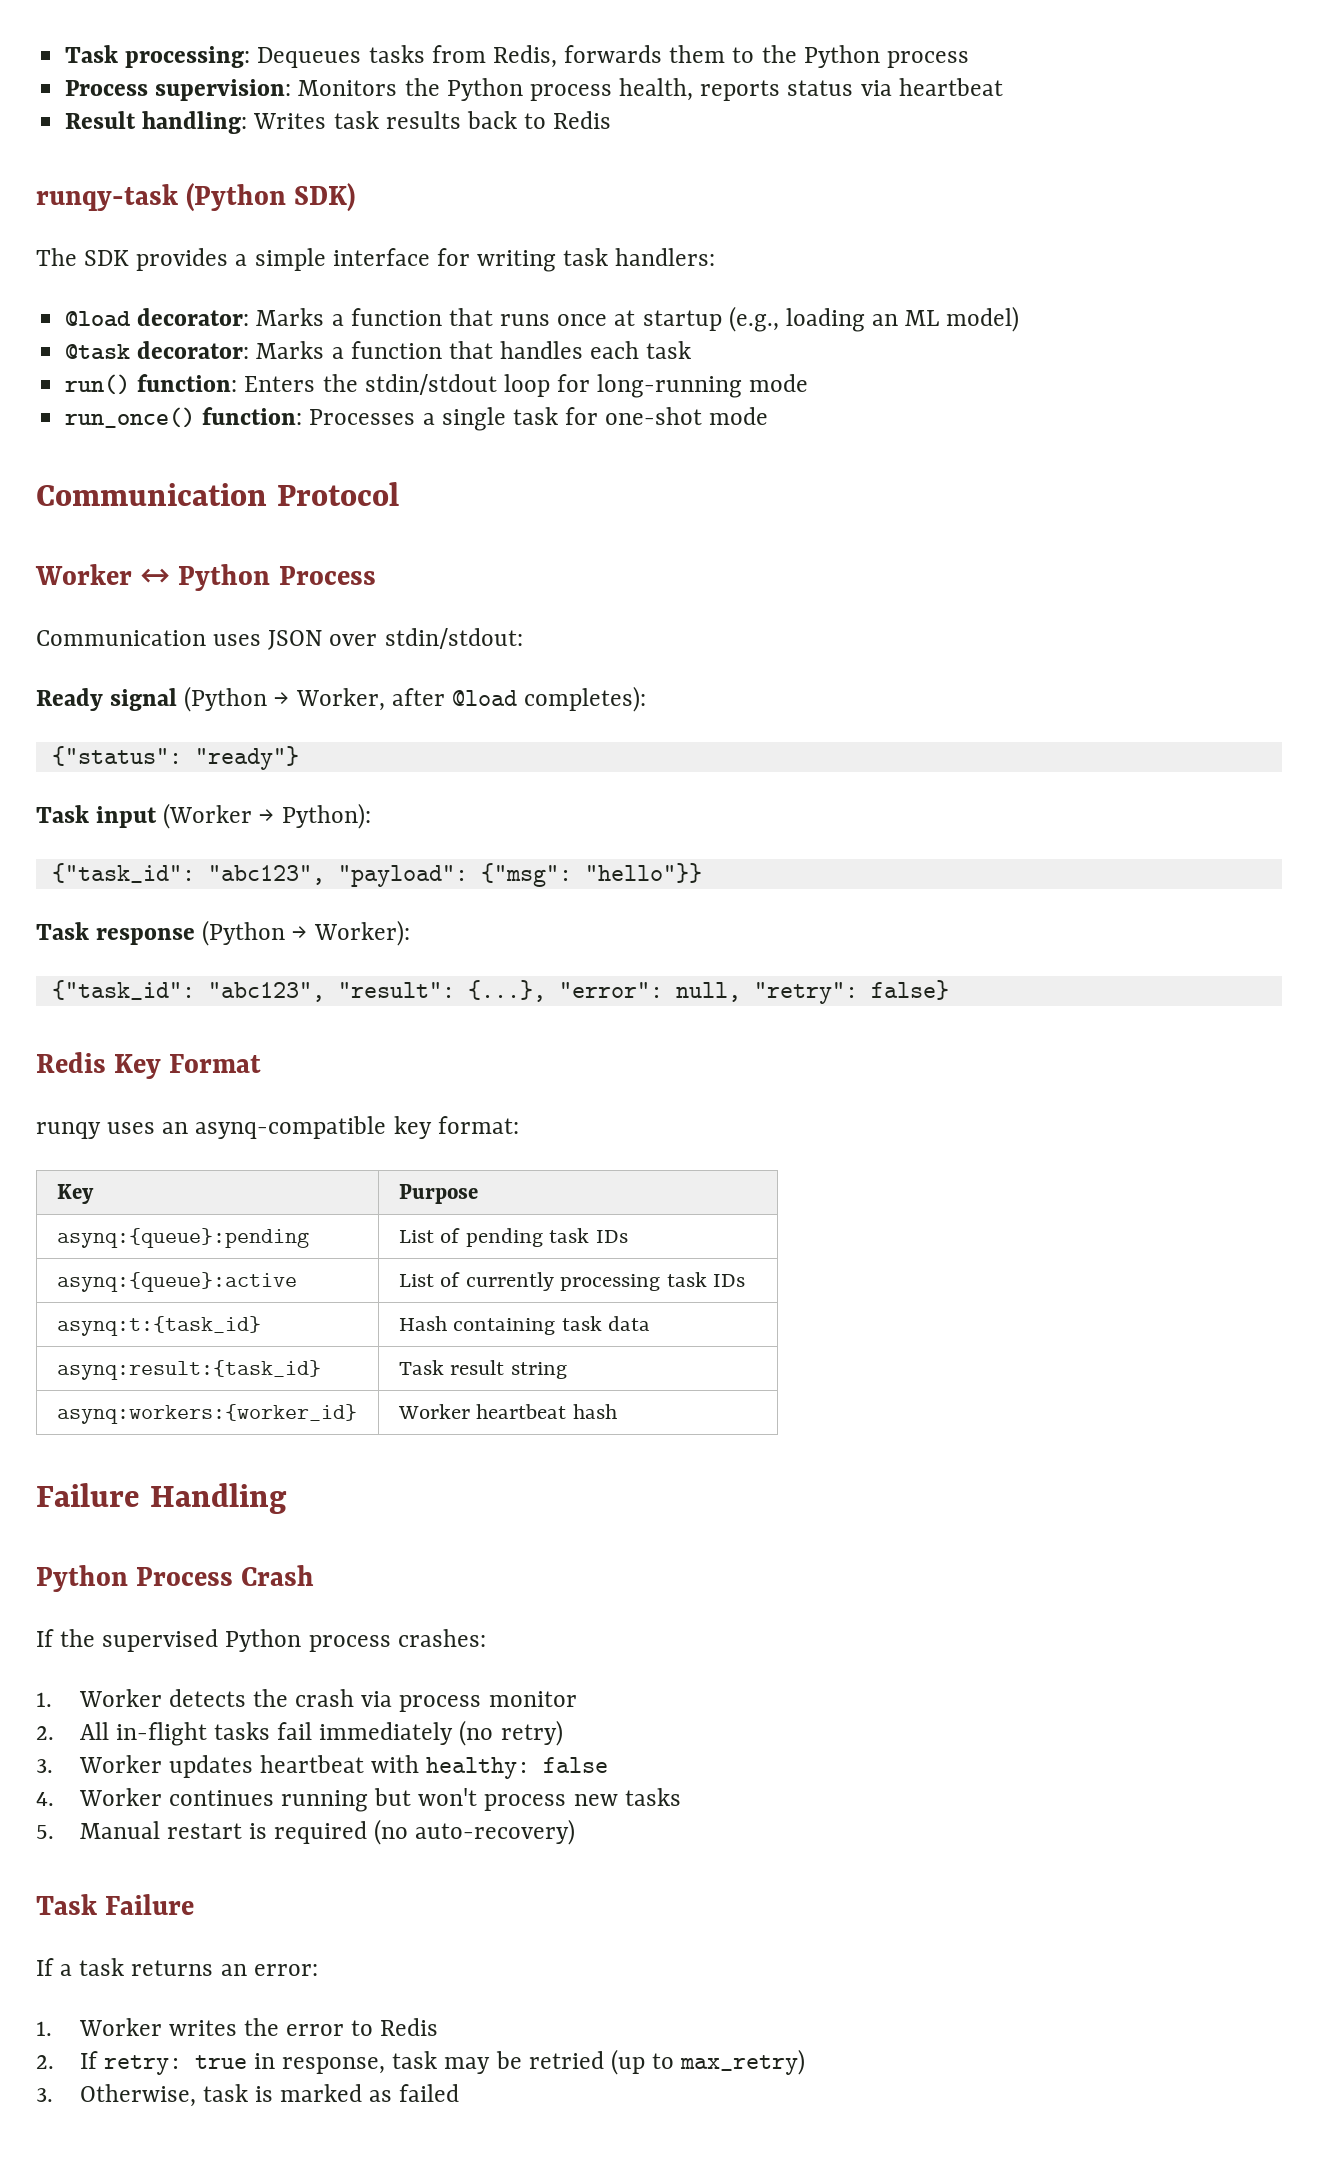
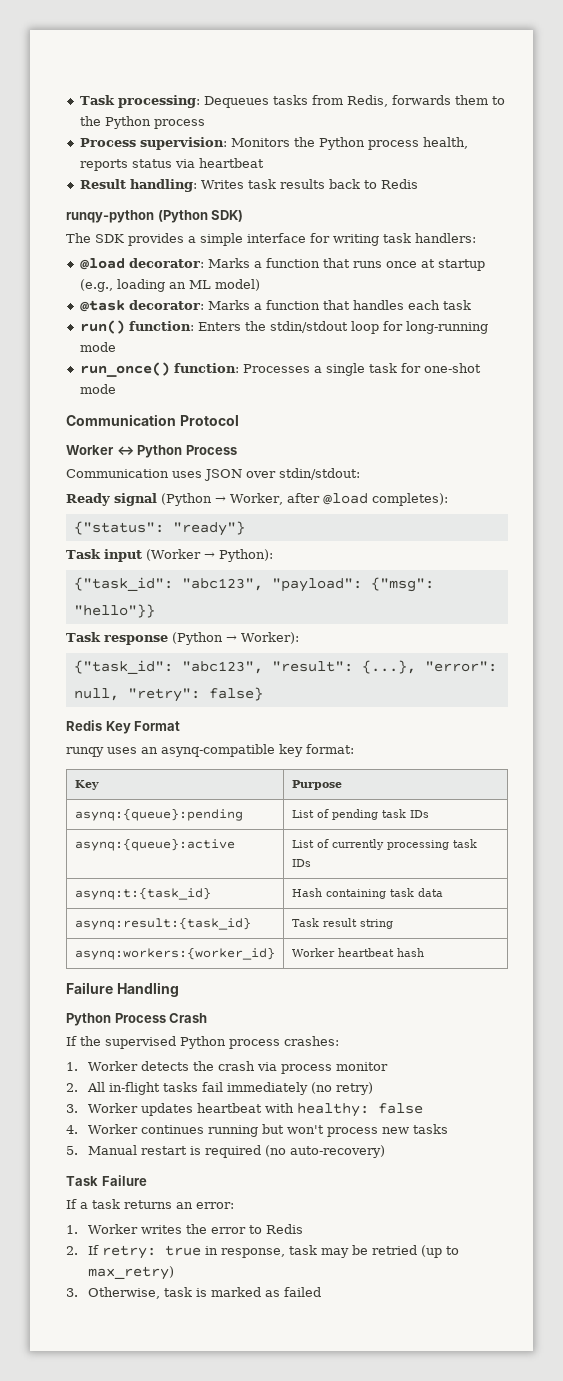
- runqy-task (Python SDK)
+ runqy-python (Python SDK)

